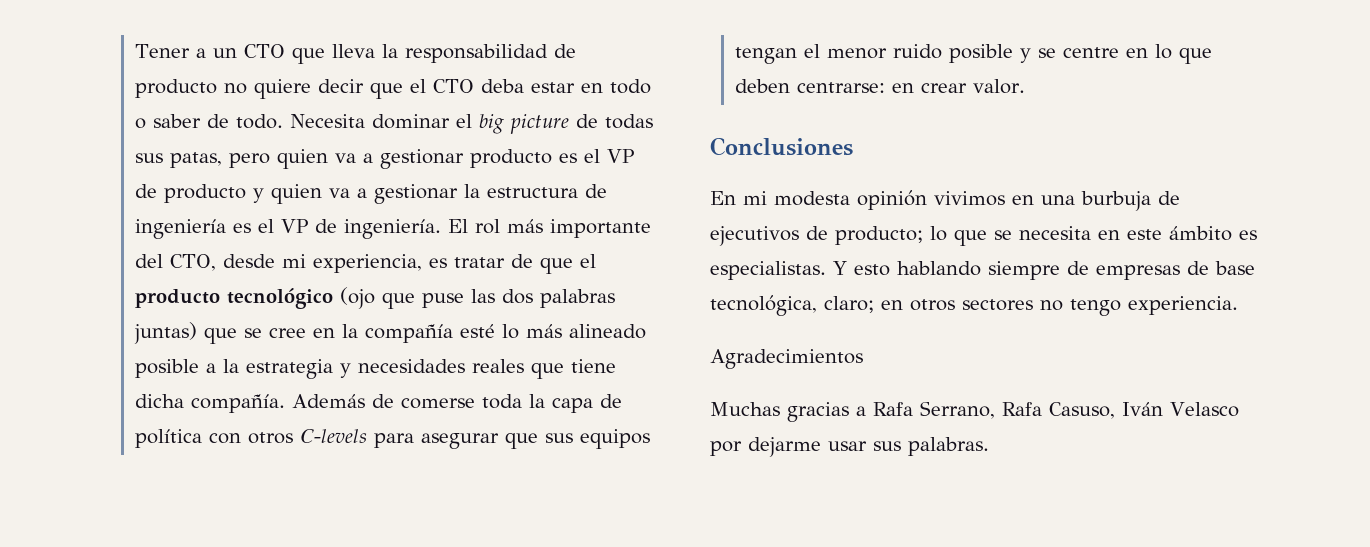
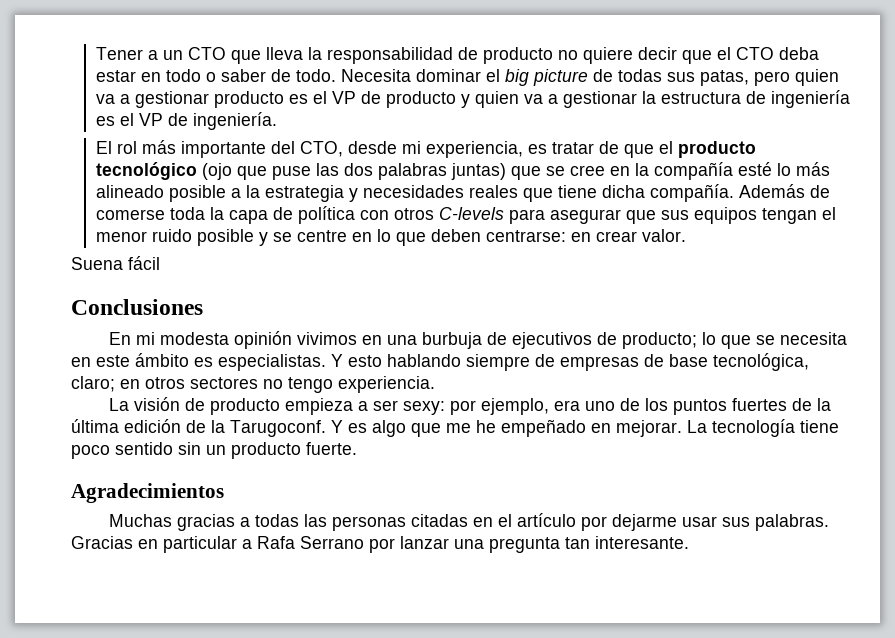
- Necesita dominar el big picture de todas sus patas, pero quien va a gestionar producto es el VP de producto y quien va a gestionar la estructura de ingeniería es el VP de ingeniería. El rol más importante del CTO, desde mi experiencia, es tratar de que el producto tecnológico (ojo que puse las dos palabras juntas) que se cree en la compañía esté lo más alineado posible a la estrategia y necesidades reales que tiene dicha compañía.
+ Necesita dominar el big picture de todas sus patas, pero quien va a gestionar producto es el VP de producto y quien va a gestionar la estructura de ingeniería es el VP de ingeniería.
+ El rol más importante del CTO, desde mi experiencia, es tratar de que el producto tecnológico (ojo que puse las dos palabras juntas) que se cree en la compañía esté lo más alineado posible a la estrategia y necesidades reales que tiene dicha compañía.
+ Suena fácil
+ La visión de producto empieza a ser sexy: por ejemplo, era uno de los puntos fuertes de la última edición de la Tarugoconf. Y es algo que me he empeñado en mejorar. La tecnología tiene poco sentido sin un producto fuerte.
  Agradecimientos
- Muchas gracias a Rafa Serrano, Rafa Casuso, Iván Velasco por dejarme usar sus palabras.
+ Muchas gracias a todas las personas citadas en el artículo por dejarme usar sus palabras.
+ Gracias en particular a Rafa Serrano por lanzar una pregunta tan interesante.

